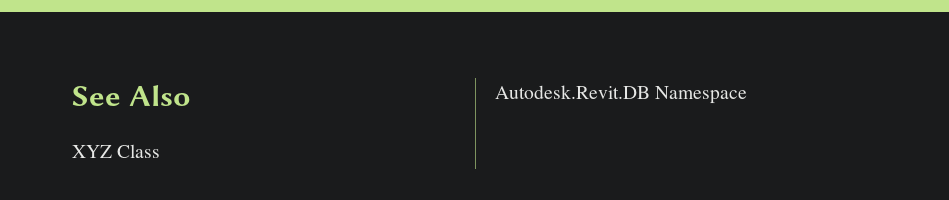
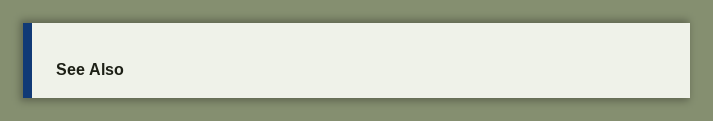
- XYZ Class
- Autodesk.Revit.DB Namespace

